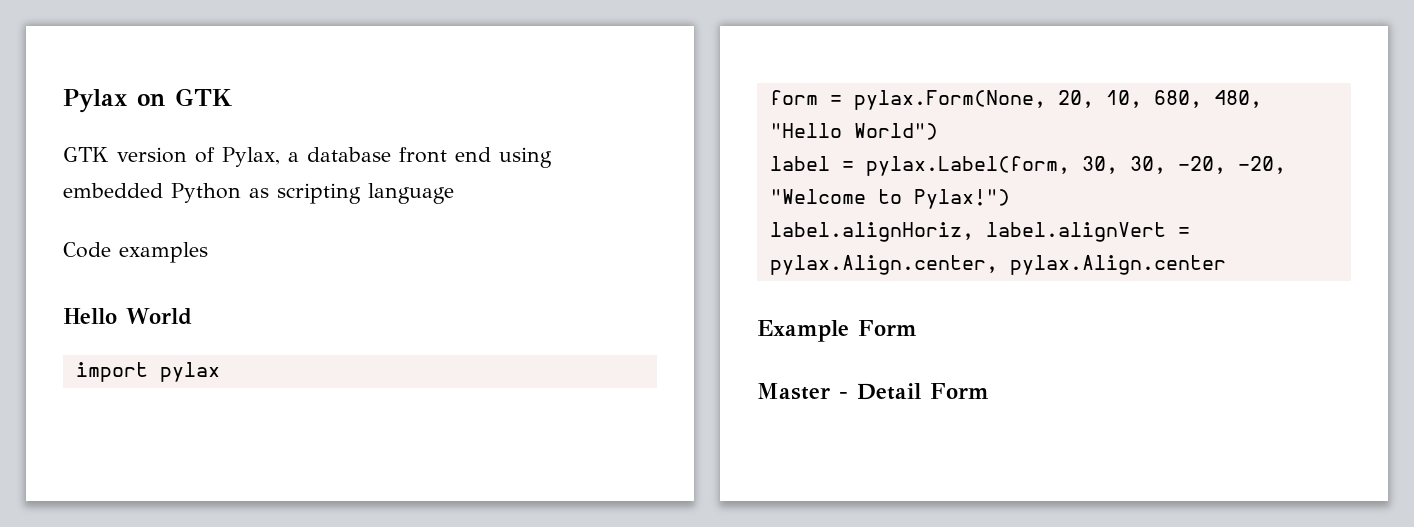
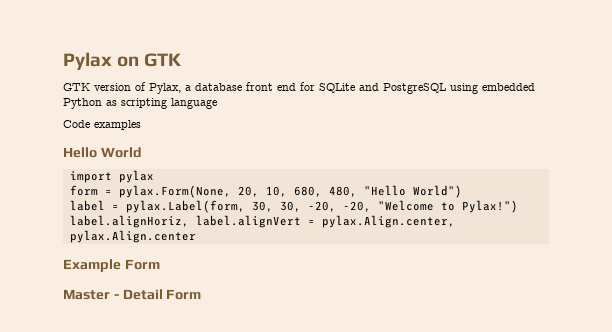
- GTK version of Pylax, a database front end using embedded Python as scripting language
+ GTK version of Pylax, a database front end for SQLite and PostgreSQL using embedded Python as scripting language

